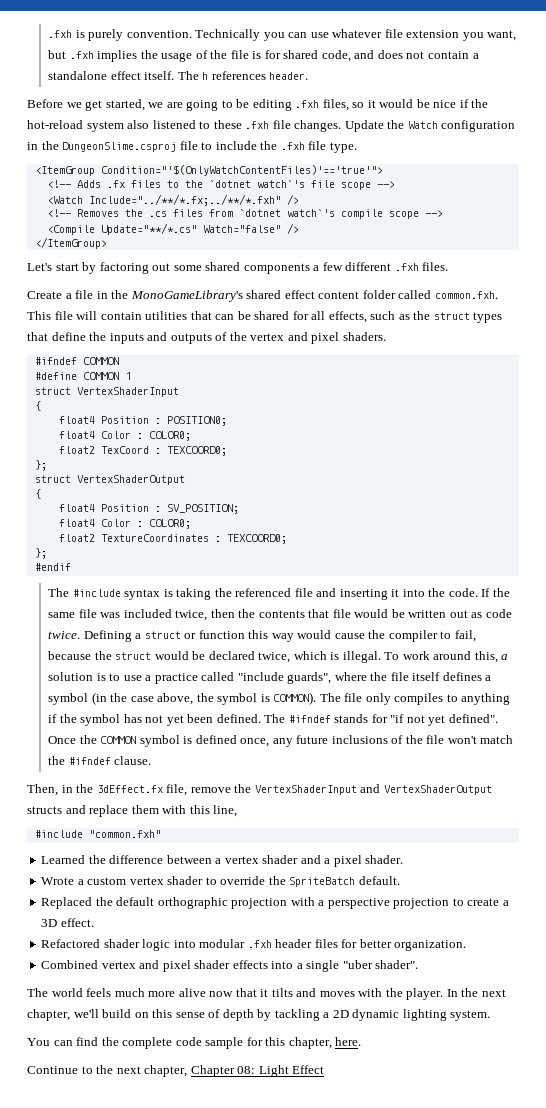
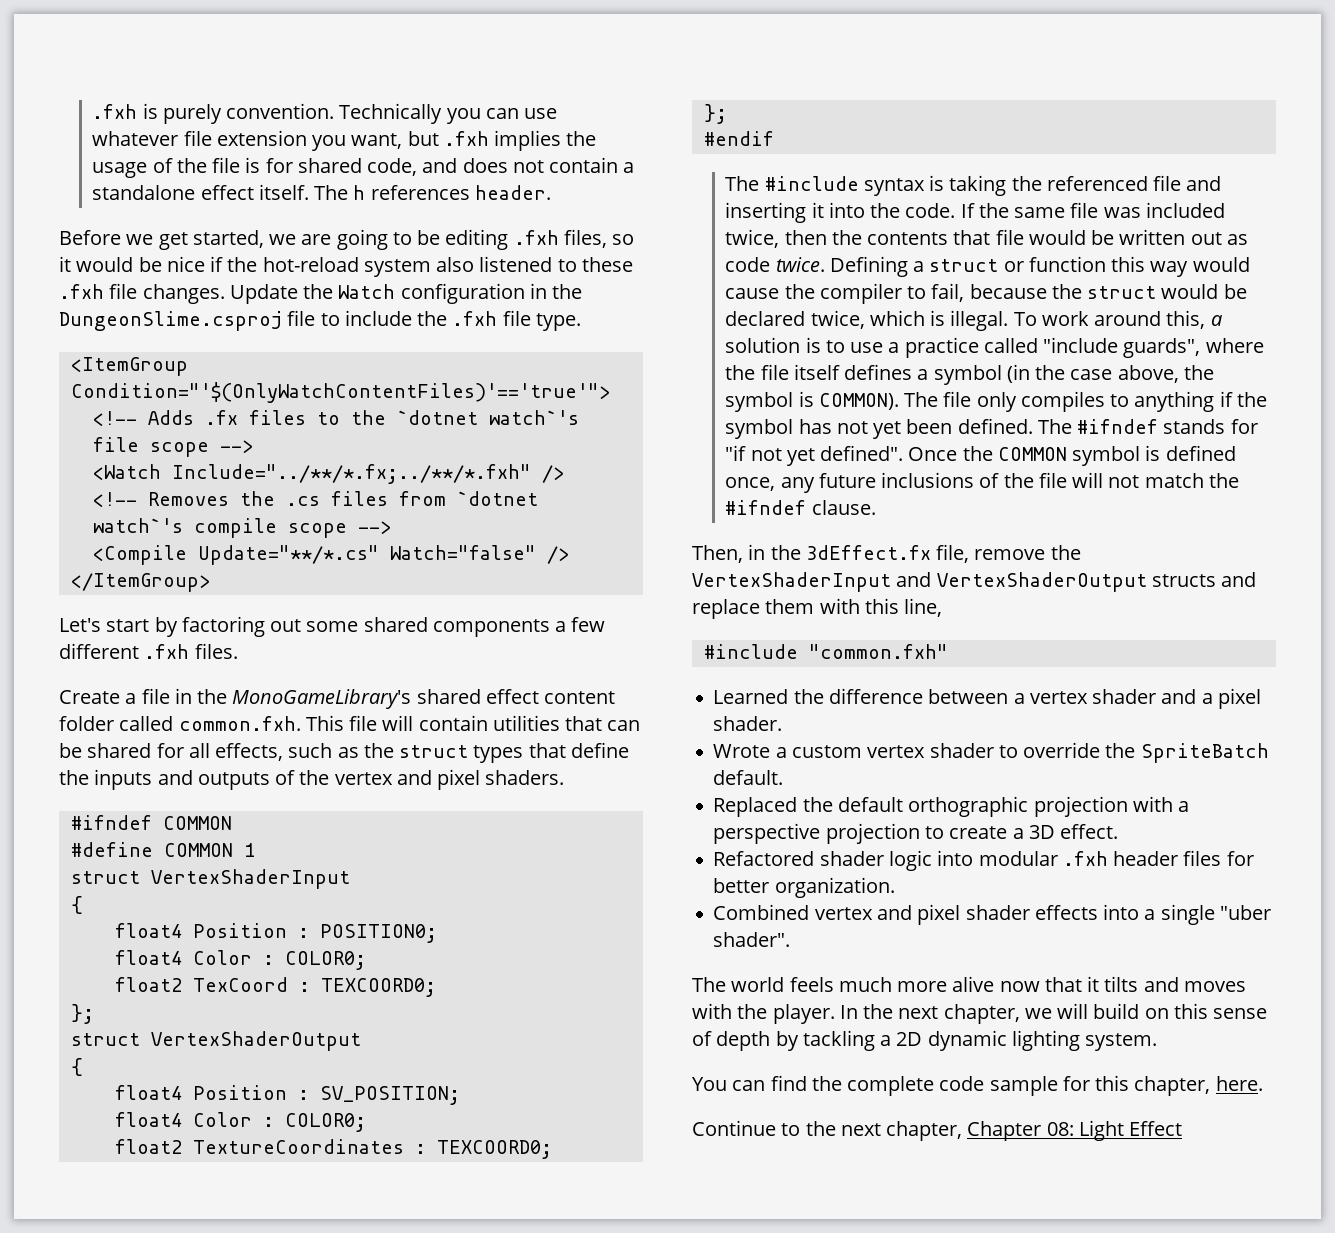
- Once the COMMON symbol is defined once, any future inclusions of the file won't match the #ifndef clause.
+ Once the COMMON symbol is defined once, any future inclusions of the file will not match the #ifndef clause.
- In the next chapter, we'll build on this sense of depth by tackling a 2D dynamic lighting system.
+ In the next chapter, we will build on this sense of depth by tackling a 2D dynamic lighting system.

